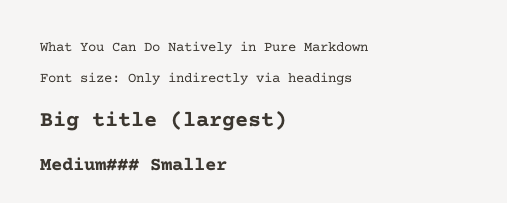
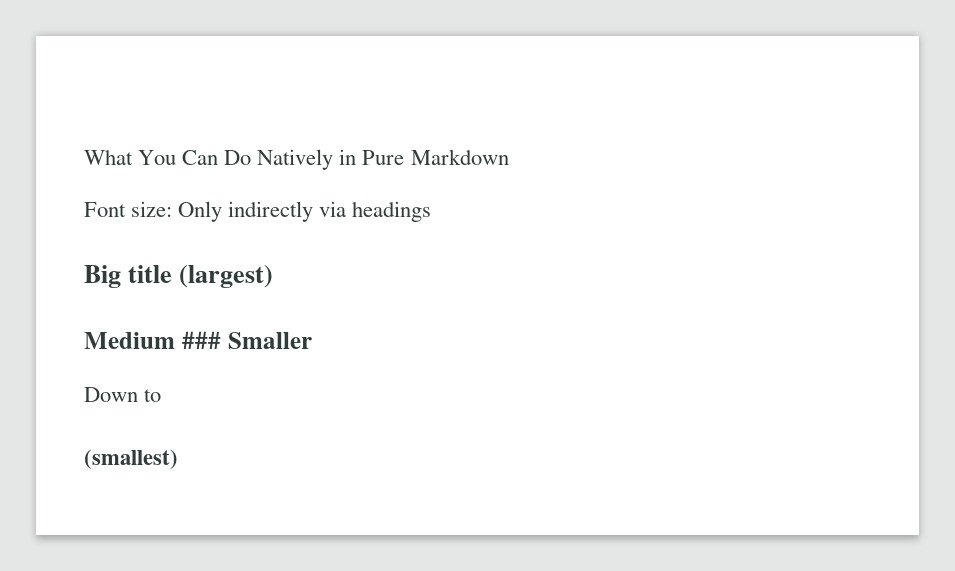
- Medium### Smaller
+ Medium ### Smaller
+ Down to
+ (smallest)

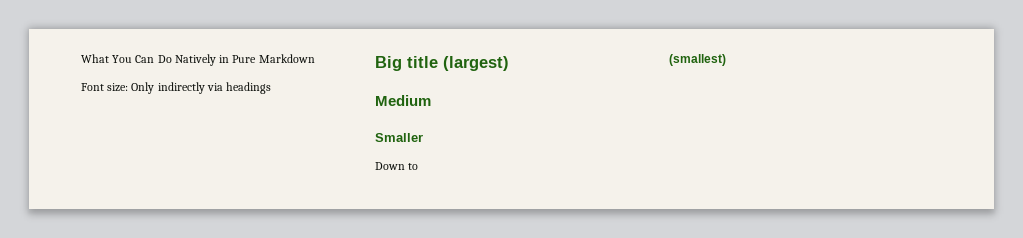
- Medium ### Smaller
+ Medium
+ Smaller

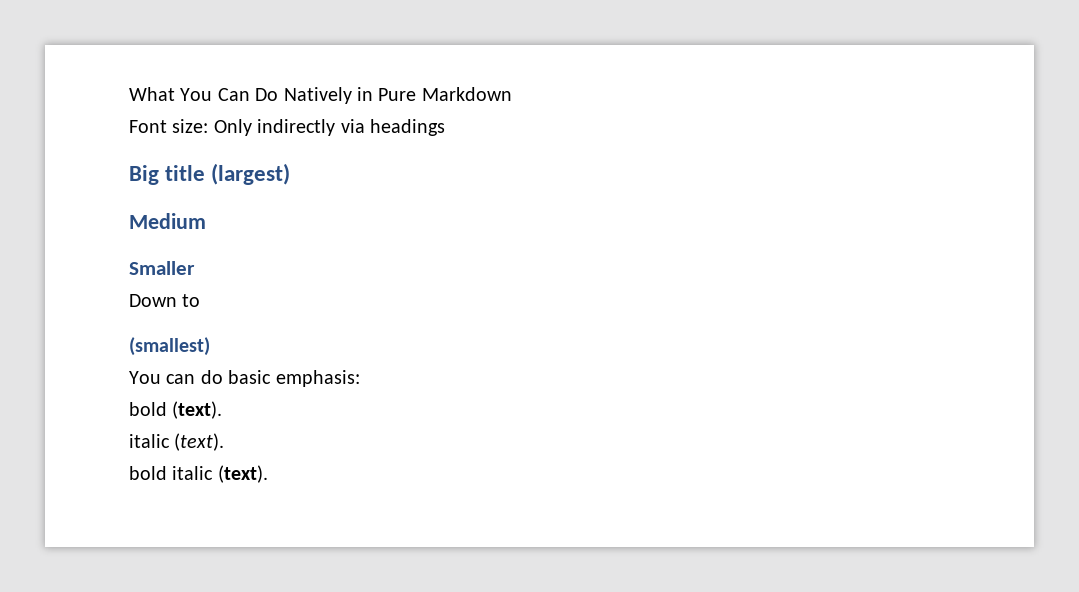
+ You can do basic emphasis:
+ bold (text).
+ italic (text).
+ bold italic (text).

